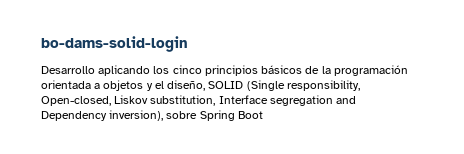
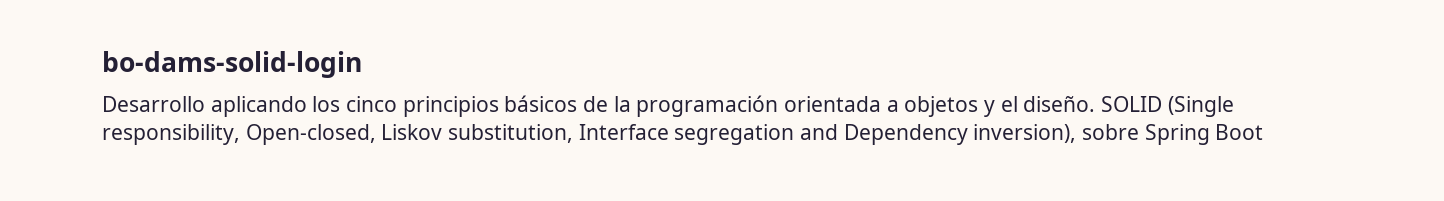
- Desarrollo aplicando los cinco principios básicos de la programación orientada a objetos y el diseño, SOLID (Single responsibility, Open-closed, Liskov substitution, Interface segregation and Dependency inversion), sobre Spring Boot
+ Desarrollo aplicando los cinco principios básicos de la programación orientada a objetos y el diseño. SOLID (Single responsibility, Open-closed, Liskov substitution, Interface segregation and Dependency inversion), sobre Spring Boot

